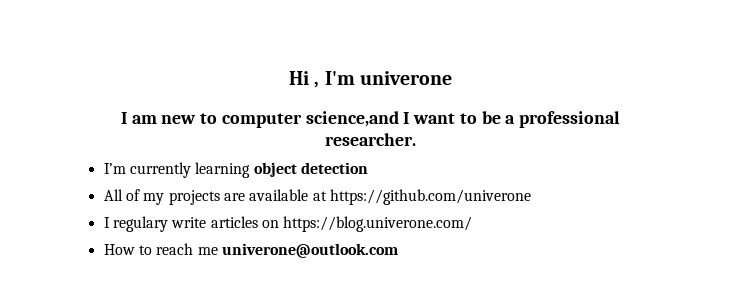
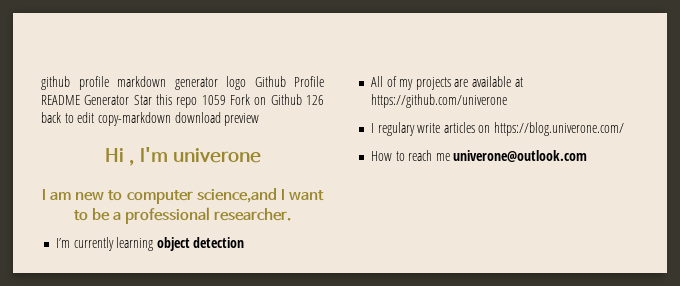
+ github profile markdown generator logo Github Profile README Generator Star this repo 1059 Fork on Github 126 back to edit copy-markdown download preview

